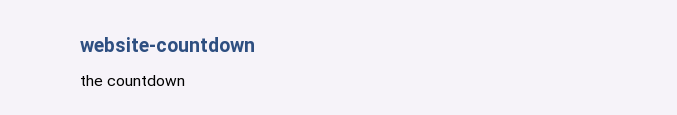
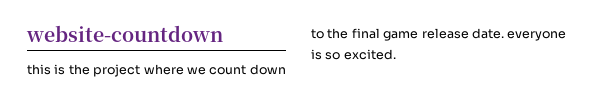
- the countdown
+ this is the project where we count down to the final game release date. everyone is so excited.

